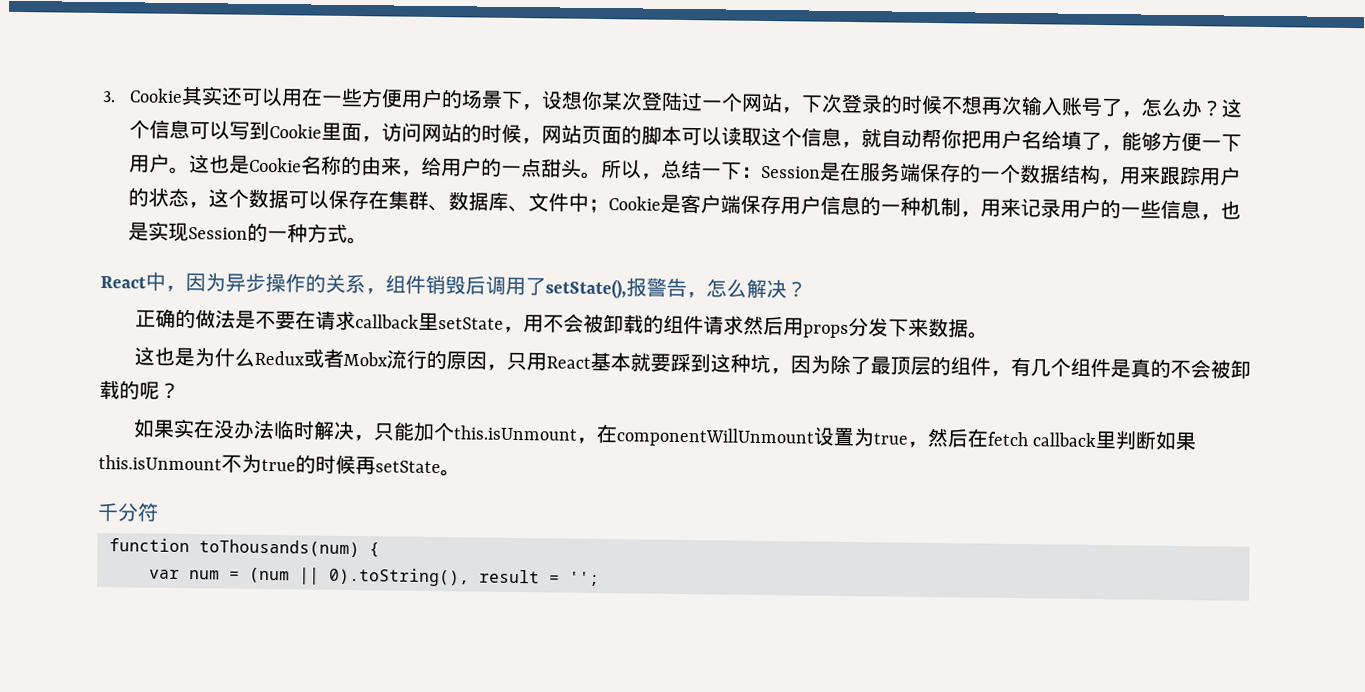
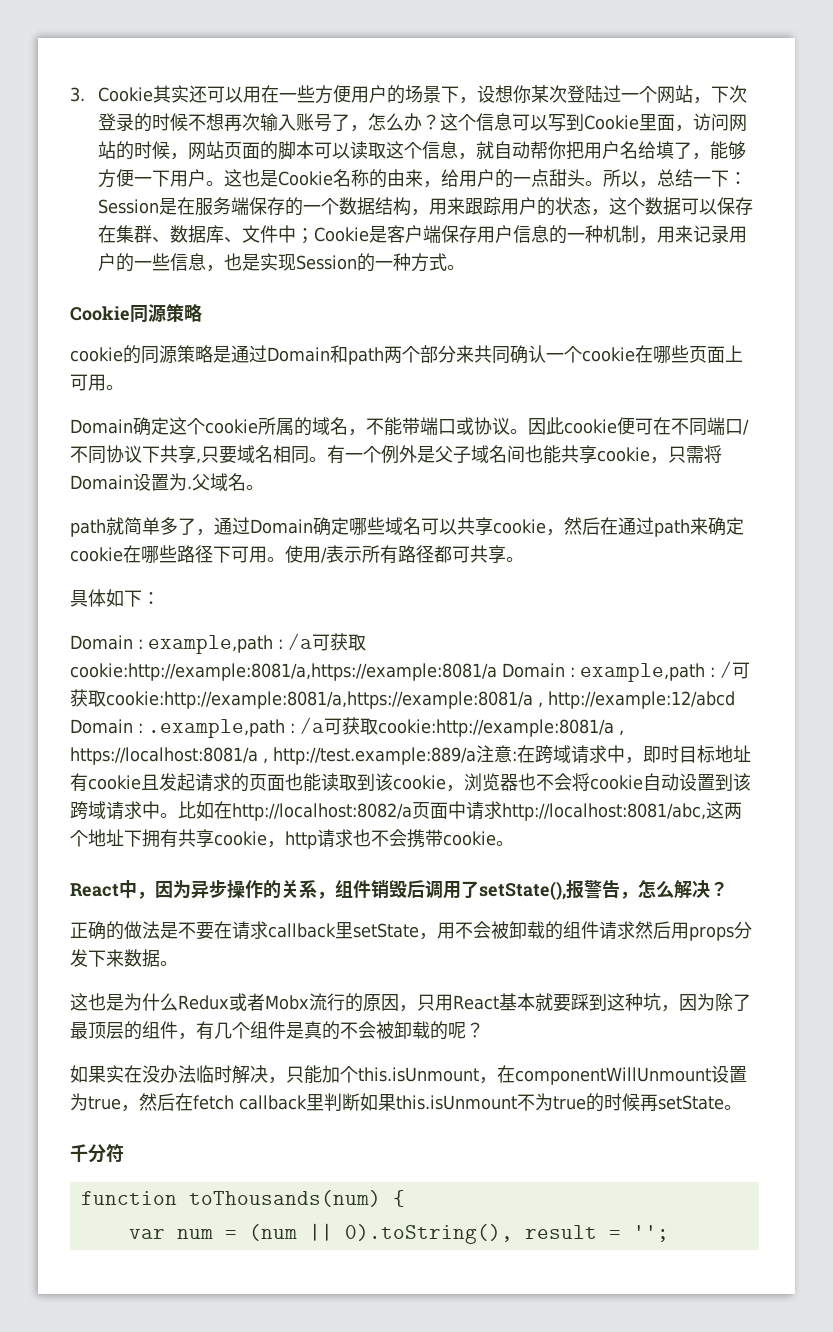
+ Cookie同源策略
+ cookie的同源策略是通过Domain和path两个部分来共同确认一个cookie在哪些页面上可用。
+ Domain确定这个cookie所属的域名，不能带端口或协议。因此cookie便可在不同端口/不同协议下共享,只要域名相同。有一个例外是父子域名间也能共享cookie，只需将Domain设置为.父域名。
+ path就简单多了，通过Domain确定哪些域名可以共享cookie，然后在通过path来确定cookie在哪些路径下可用。使用/表示所有路径都可共享。
+ 具体如下：
+ Domain : example,path : /a可获取cookie:http://example:8081/a,https://example:8081/a Domain : example,path : /可获取cookie:http://example:8081/a,https://example:8081/a , http://example:12/abcd Domain : .example,path : /a可获取cookie:http://example:8081/a , https://localhost:8081/a , http://test.example:889/a注意:在跨域请求中，即时目标地址有cookie且发起请求的页面也能读取到该cookie，浏览器也不会将cookie自动设置到该跨域请求中。比如在http://localhost:8082/a页面中请求http://localhost:8081/abc,这两个地址下拥有共享cookie，http请求也不会携带cookie。

